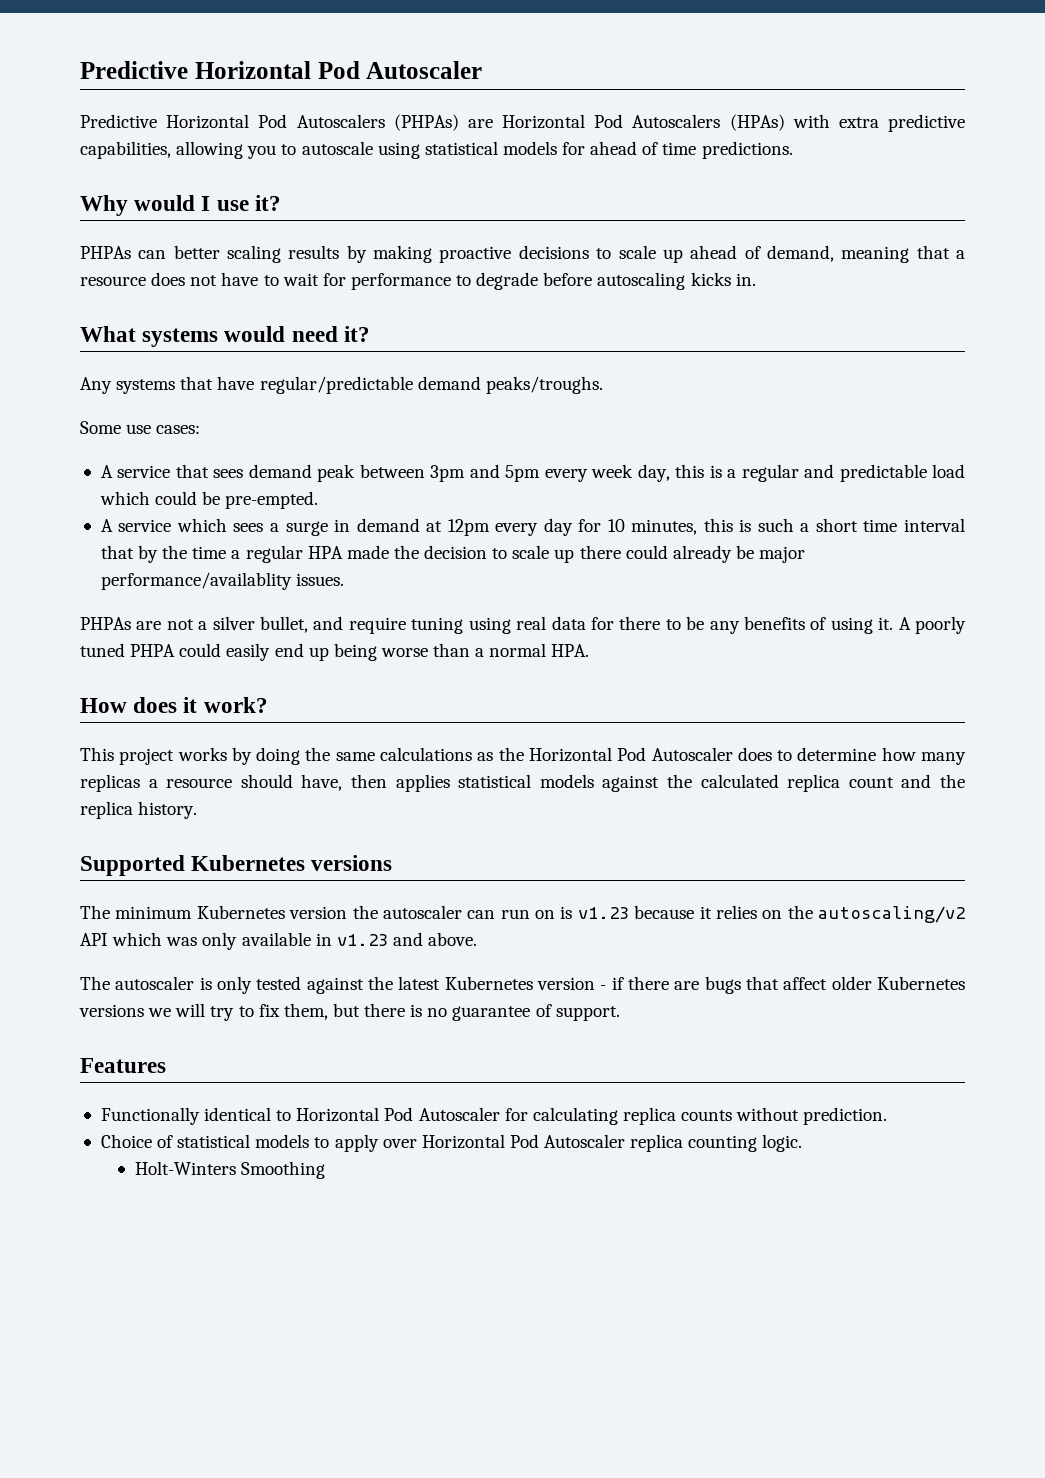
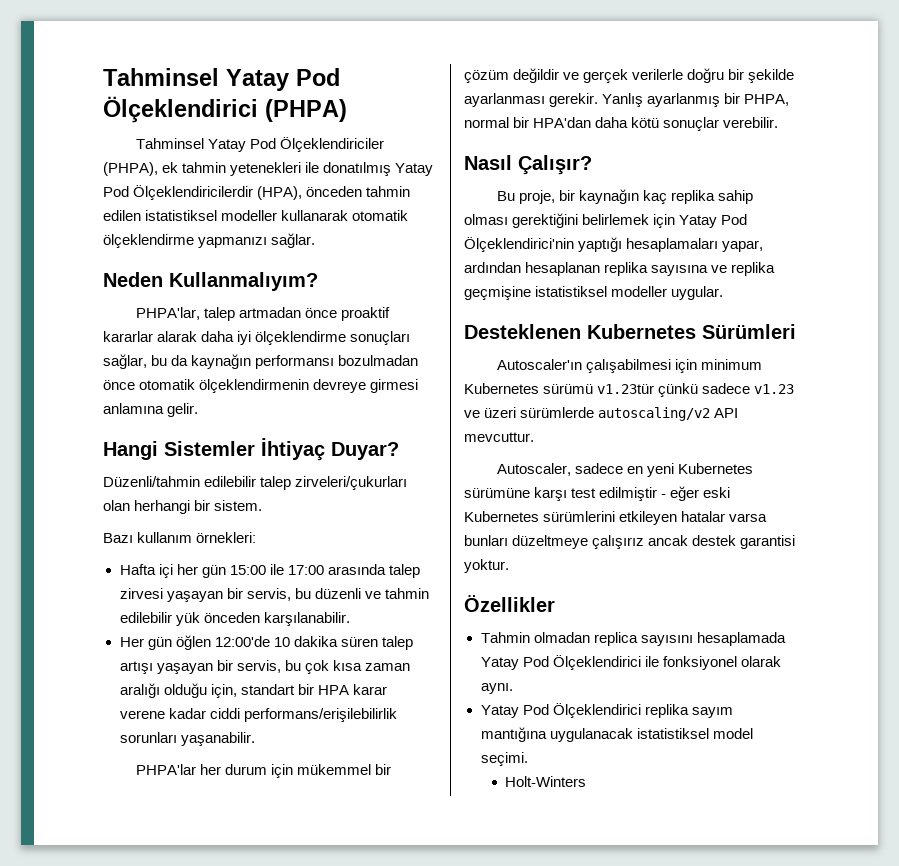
- Predictive Horizontal Pod Autoscaler
- Predictive Horizontal Pod Autoscalers (PHPAs) are Horizontal Pod Autoscalers (HPAs) with extra predictive capabilities, allowing you to autoscale using statistical models for ahead of time predictions.
- Why would I use it?
- PHPAs can better scaling results by making proactive decisions to scale up ahead of demand, meaning that a resource does not have to wait for performance to degrade before autoscaling kicks in.
- What systems would need it?
- Any systems that have regular/predictable demand peaks/troughs.
- Some use cases:
- A service that sees demand peak between 3pm and 5pm every week day, this is a regular and predictable load which could be pre-empted.
- A service which sees a surge in demand at 12pm every day for 10 minutes, this is such a short time interval that by the time a regular HPA made the decision to scale up there could already be major performance/availablity issues.
- PHPAs are not a silver bullet, and require tuning using real data for there to be any benefits of using it. A poorly tuned PHPA could easily end up being worse than a normal HPA.
- How does it work?
- This project works by doing the same calculations as the Horizontal Pod Autoscaler does to determine how many replicas a resource should have, then applies statistical models against the calculated replica count and the replica history.
- Supported Kubernetes versions
- The minimum Kubernetes version the autoscaler can run on is v1.23 because it relies on the autoscaling/v2 API which was only available in v1.23 and above.
- The autoscaler is only tested against the latest Kubernetes version - if there are bugs that affect older Kubernetes versions we will try to fix them, but there is no guarantee of support.
- Features
- Functionally identical to Horizontal Pod Autoscaler for calculating replica counts without prediction.
- Choice of statistical models to apply over Horizontal Pod Autoscaler replica counting logic.
+ Tahminsel Yatay Pod Ölçeklendirici (PHPA)
+ Tahminsel Yatay Pod Ölçeklendiriciler (PHPA), ek tahmin yetenekleri ile donatılmış Yatay Pod Ölçeklendiricilerdir (HPA), önceden tahmin edilen istatistiksel modeller kullanarak otomatik ölçeklendirme yapmanızı sağlar.
+ Neden Kullanmalıyım?
+ PHPA'lar, talep artmadan önce proaktif kararlar alarak daha iyi ölçeklendirme sonuçları sağlar, bu da kaynağın performansı bozulmadan önce otomatik ölçeklendirmenin devreye girmesi anlamına gelir.
+ Hangi Sistemler İhtiyaç Duyar?
+ Düzenli/tahmin edilebilir talep zirveleri/çukurları olan herhangi bir sistem.
+ Bazı kullanım örnekleri:
+ Hafta içi her gün 15:00 ile 17:00 arasında talep zirvesi yaşayan bir servis, bu düzenli ve tahmin edilebilir yük önceden karşılanabilir.
+ Her gün öğlen 12:00'de 10 dakika süren talep artışı yaşayan bir servis, bu çok kısa zaman aralığı olduğu için, standart bir HPA karar verene kadar ciddi performans/erişilebilirlik sorunları yaşanabilir.
+ PHPA'lar her durum için mükemmel bir çözüm değildir ve gerçek verilerle doğru bir şekilde ayarlanması gerekir. Yanlış ayarlanmış bir PHPA, normal bir HPA'dan daha kötü sonuçlar verebilir.
+ Nasıl Çalışır?
+ Bu proje, bir kaynağın kaç replika sahip olması gerektiğini belirlemek için Yatay Pod Ölçeklendirici'nin yaptığı hesaplamaları yapar, ardından hesaplanan replika sayısına ve replika geçmişine istatistiksel modeller uygular.
+ Desteklenen Kubernetes Sürümleri
+ Autoscaler'ın çalışabilmesi için minimum Kubernetes sürümü v1.23tür çünkü sadece v1.23 ve üzeri sürümlerde autoscaling/v2 API mevcuttur.
+ Autoscaler, sadece en yeni Kubernetes sürümüne karşı test edilmiştir - eğer eski Kubernetes sürümlerini etkileyen hatalar varsa bunları düzeltmeye çalışırız ancak destek garantisi yoktur.
+ Özellikler
+ Tahmin olmadan replica sayısını hesaplamada Yatay Pod Ölçeklendirici ile fonksiyonel olarak aynı.
+ Yatay Pod Ölçeklendirici replika sayım mantığına uygulanacak istatistiksel model seçimi.
- Holt-Winters Smoothing
+ Holt-Winters

